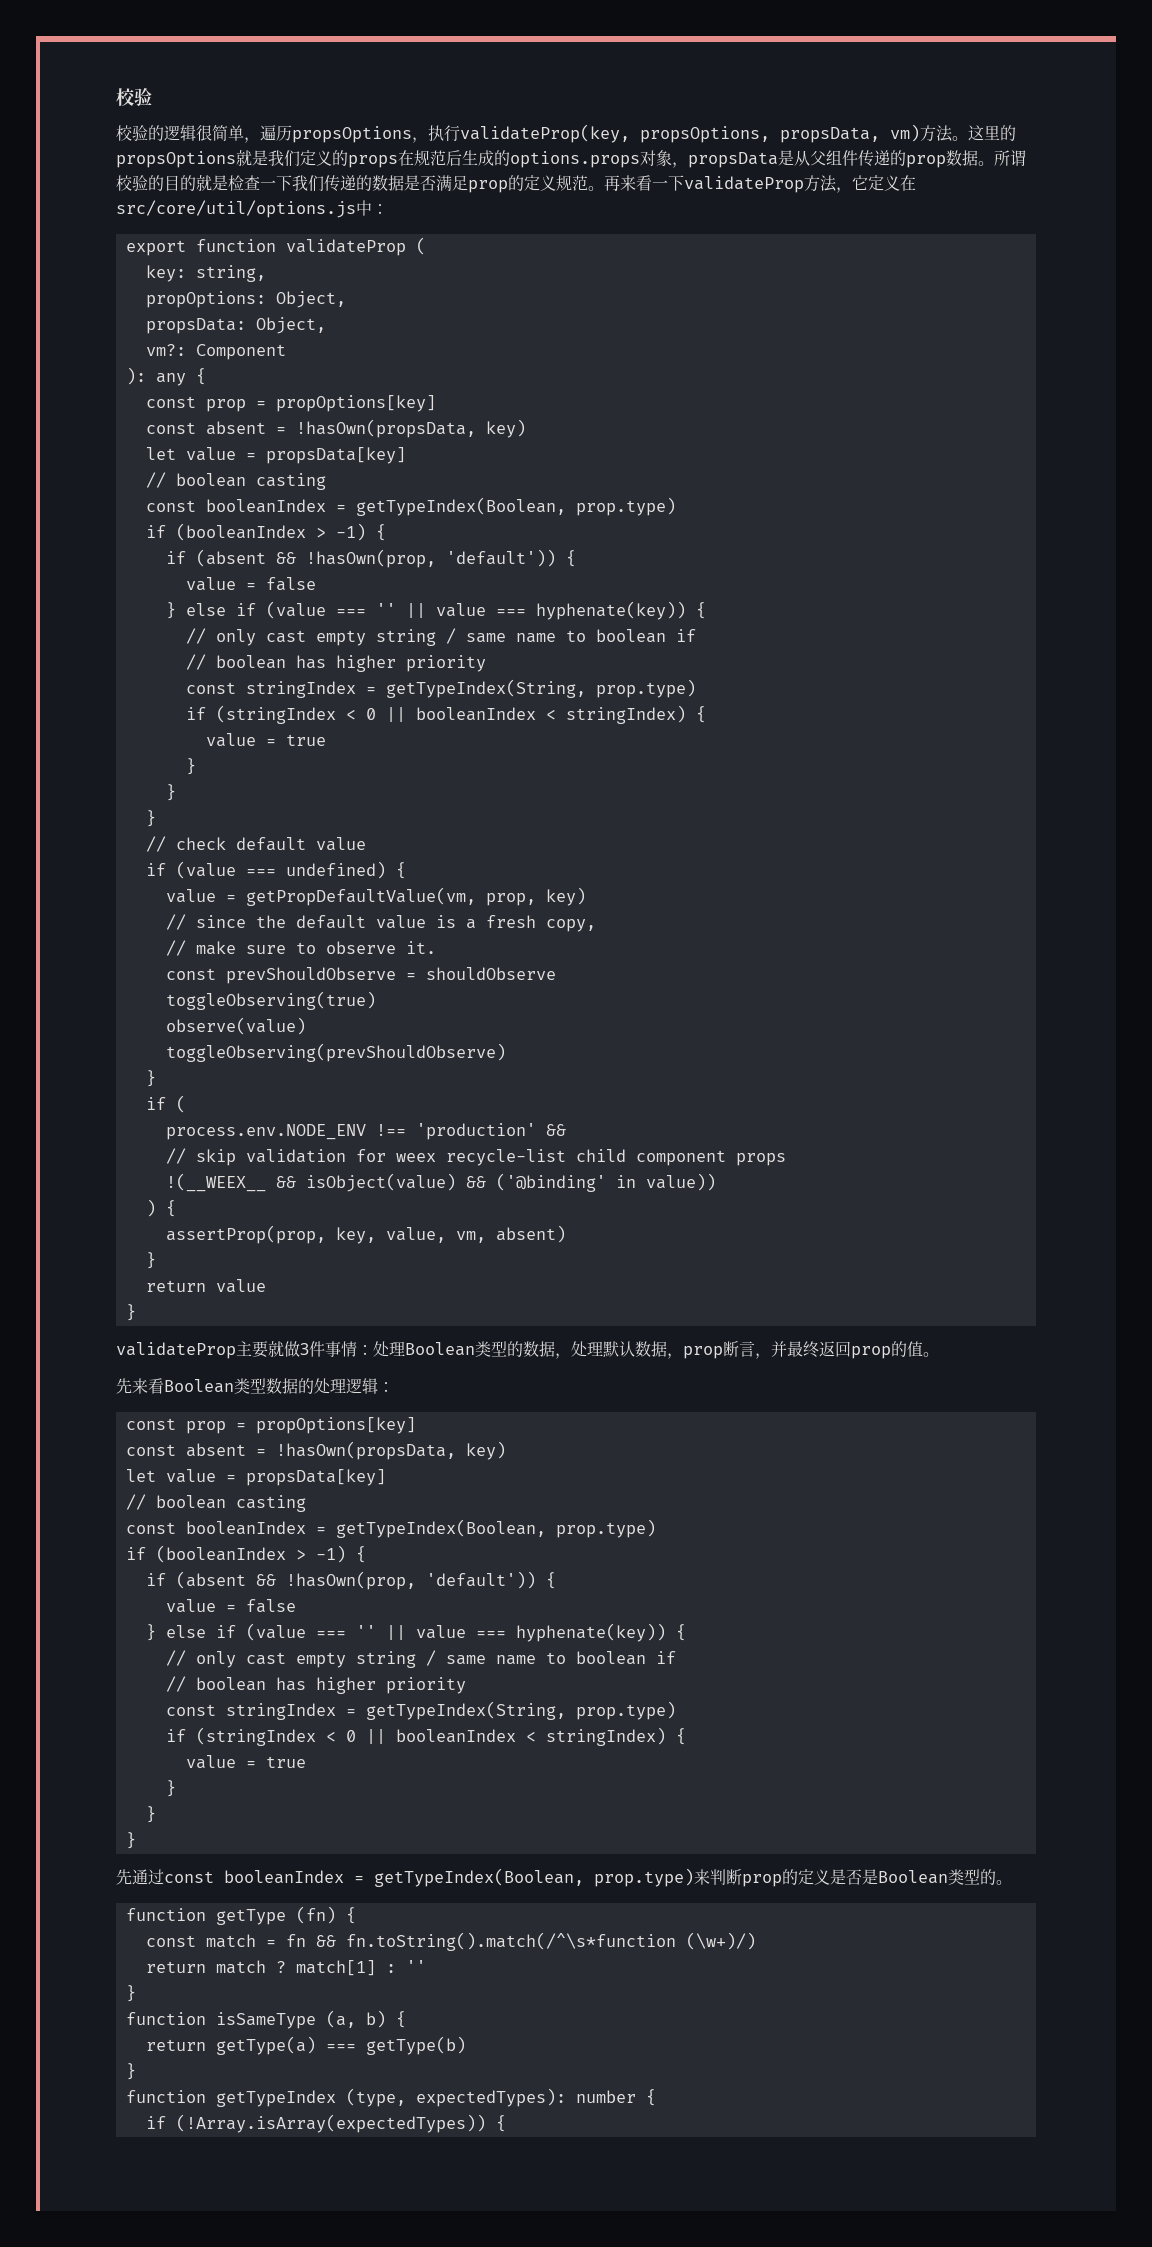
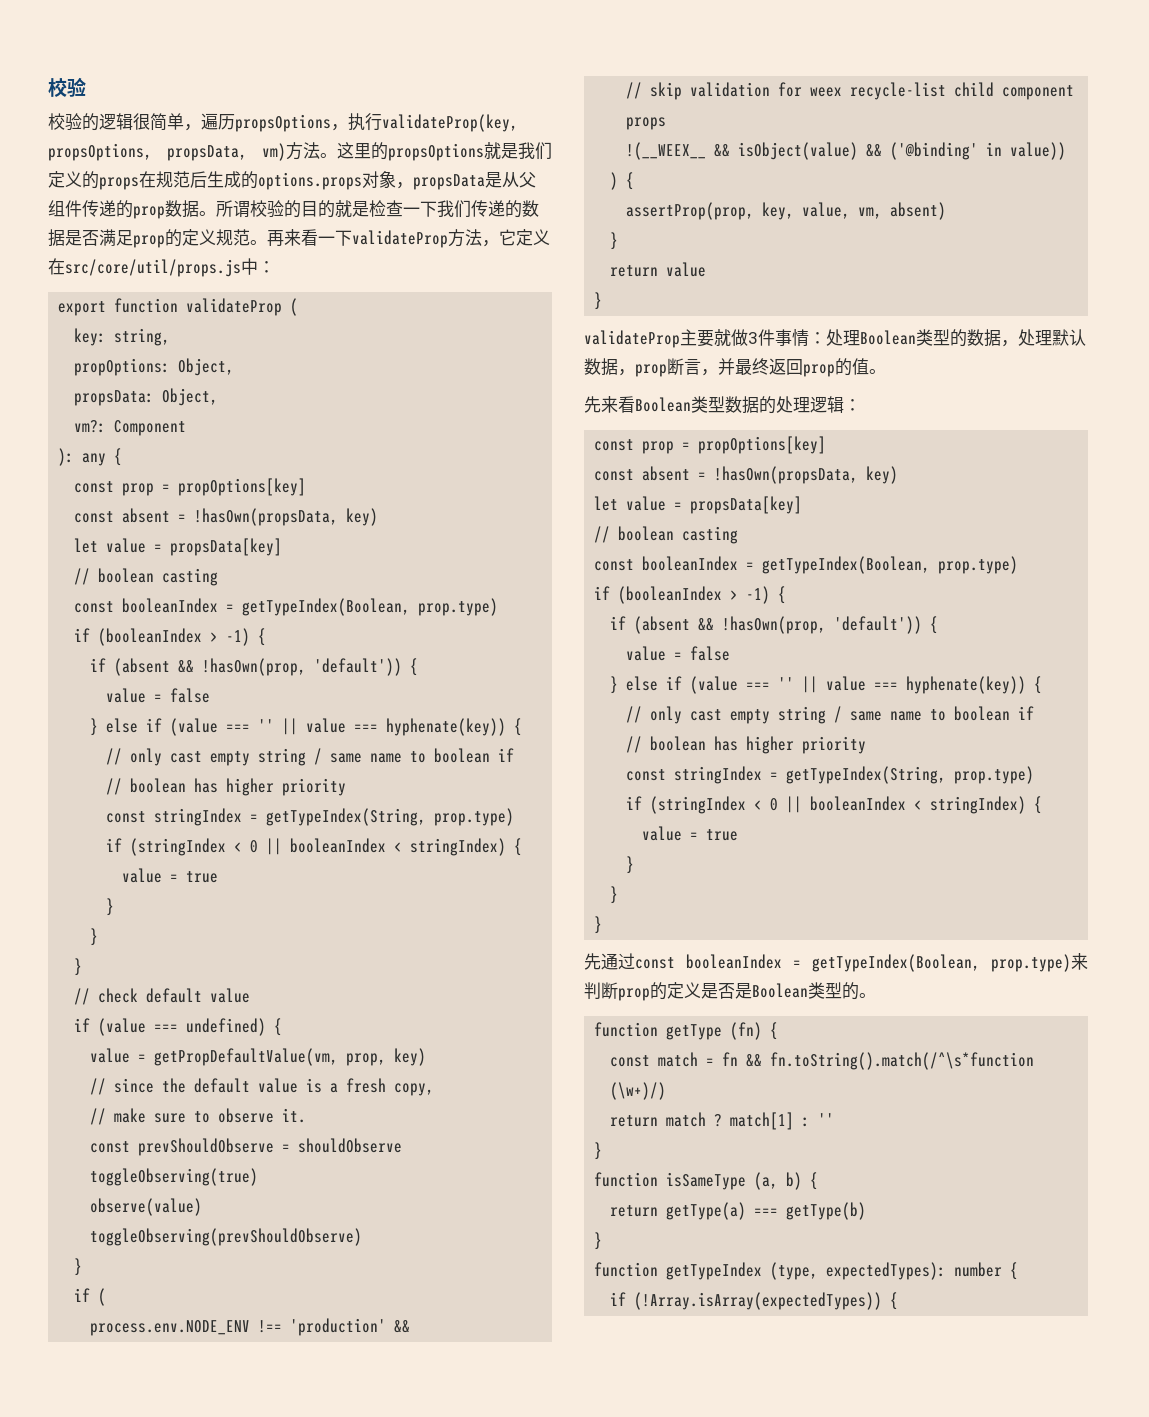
- 再来看一下validateProp方法，它定义在src/core/util/options.js中：
+ 再来看一下validateProp方法，它定义在src/core/util/props.js中：

